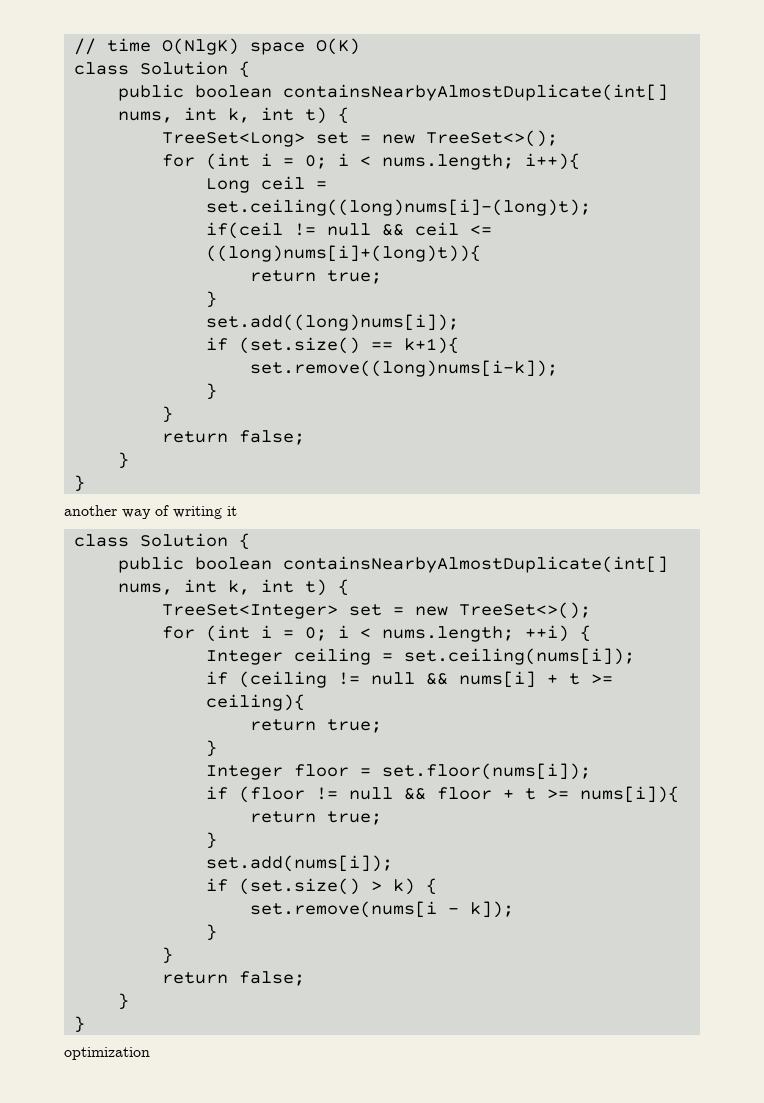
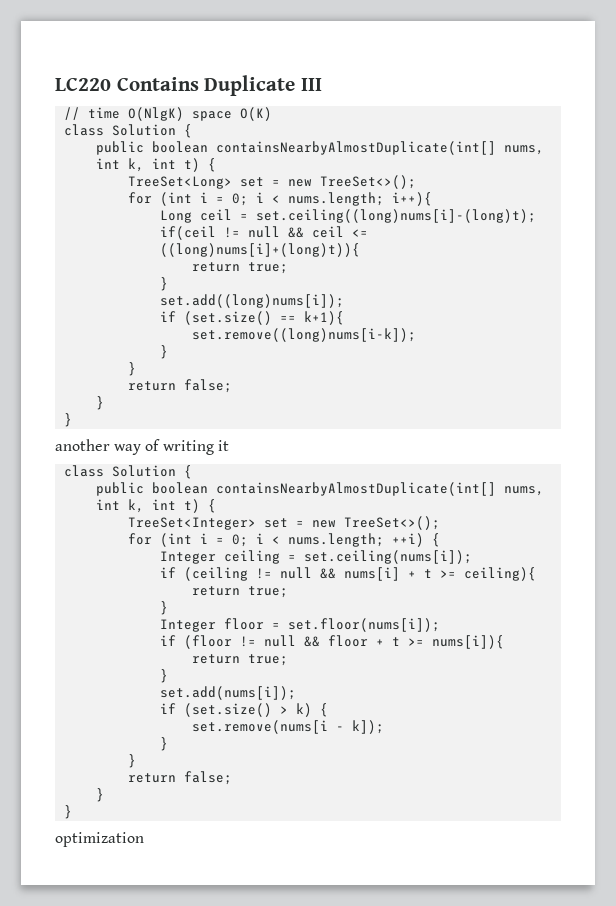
+ LC220 Contains Duplicate III

